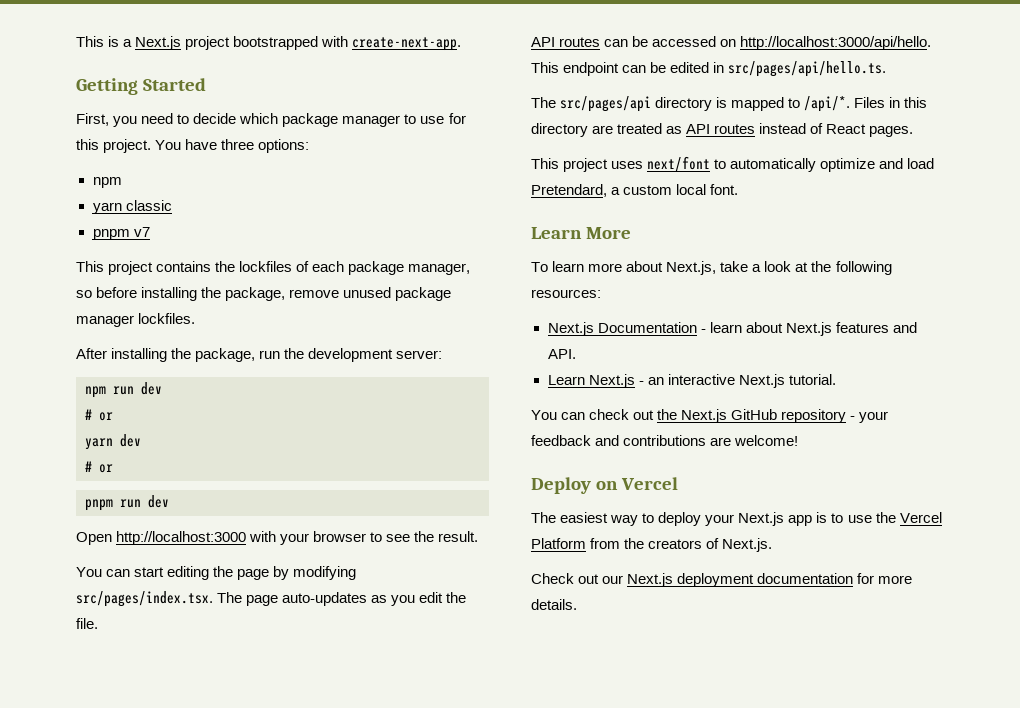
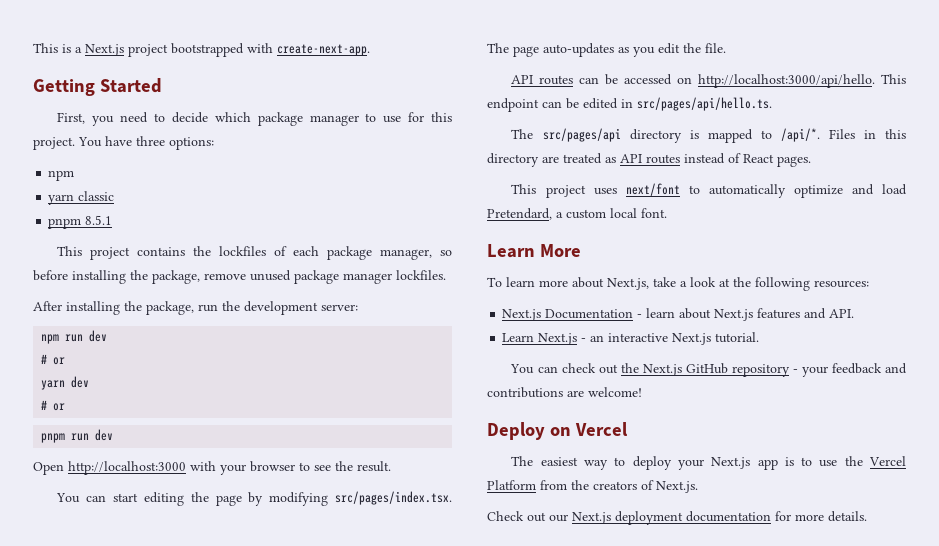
- pnpm v7
+ pnpm 8.5.1

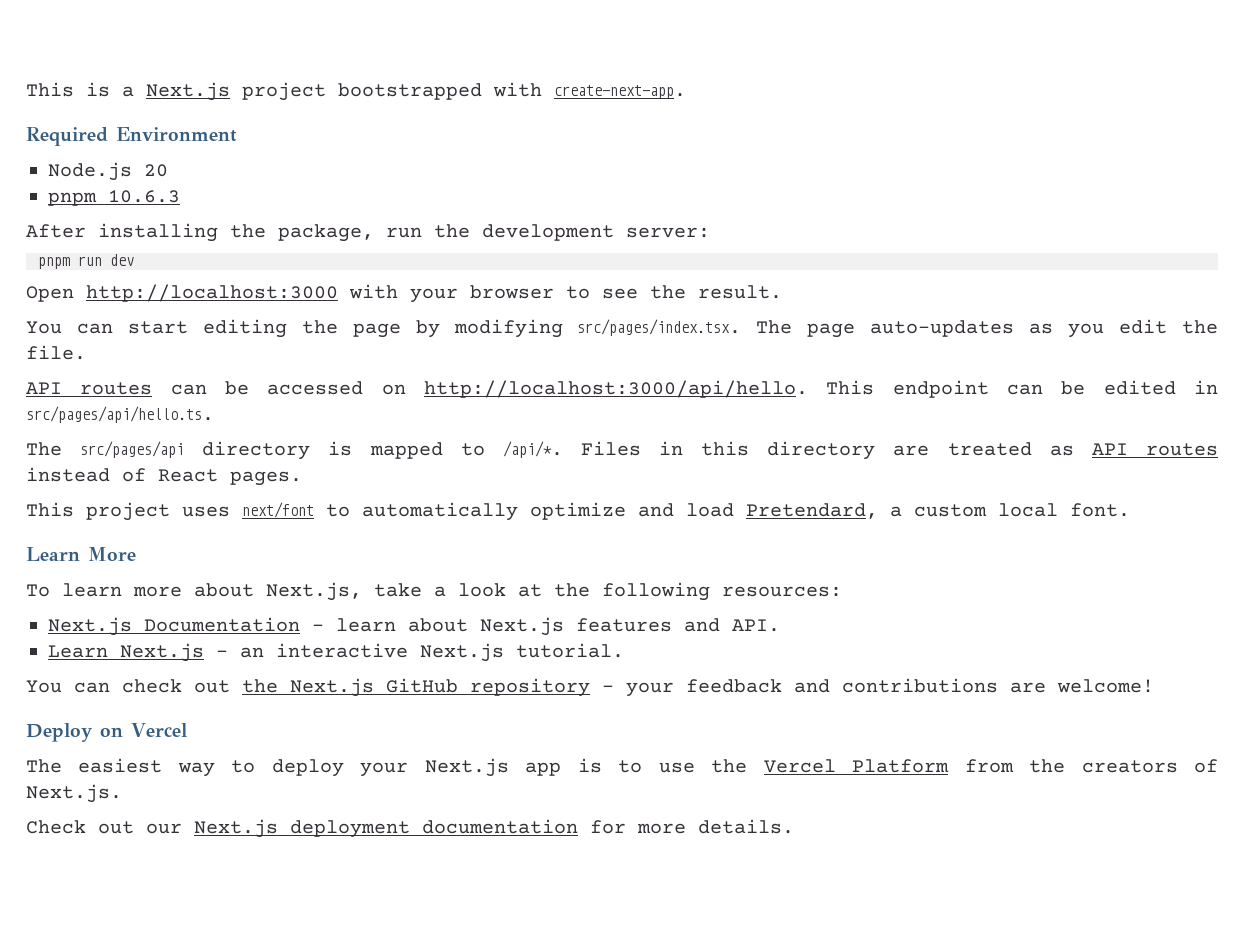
- Getting Started
- First, you need to decide which package manager to use for this project. You have three options:
- npm
- yarn classic
- pnpm 8.5.1
- This project contains the lockfiles of each package manager, so before installing the package, remove unused package manager lockfiles.
+ Required Environment
+ Node.js 20
+ pnpm 10.6.3
- npm run dev
- # or
- yarn dev
- # or

